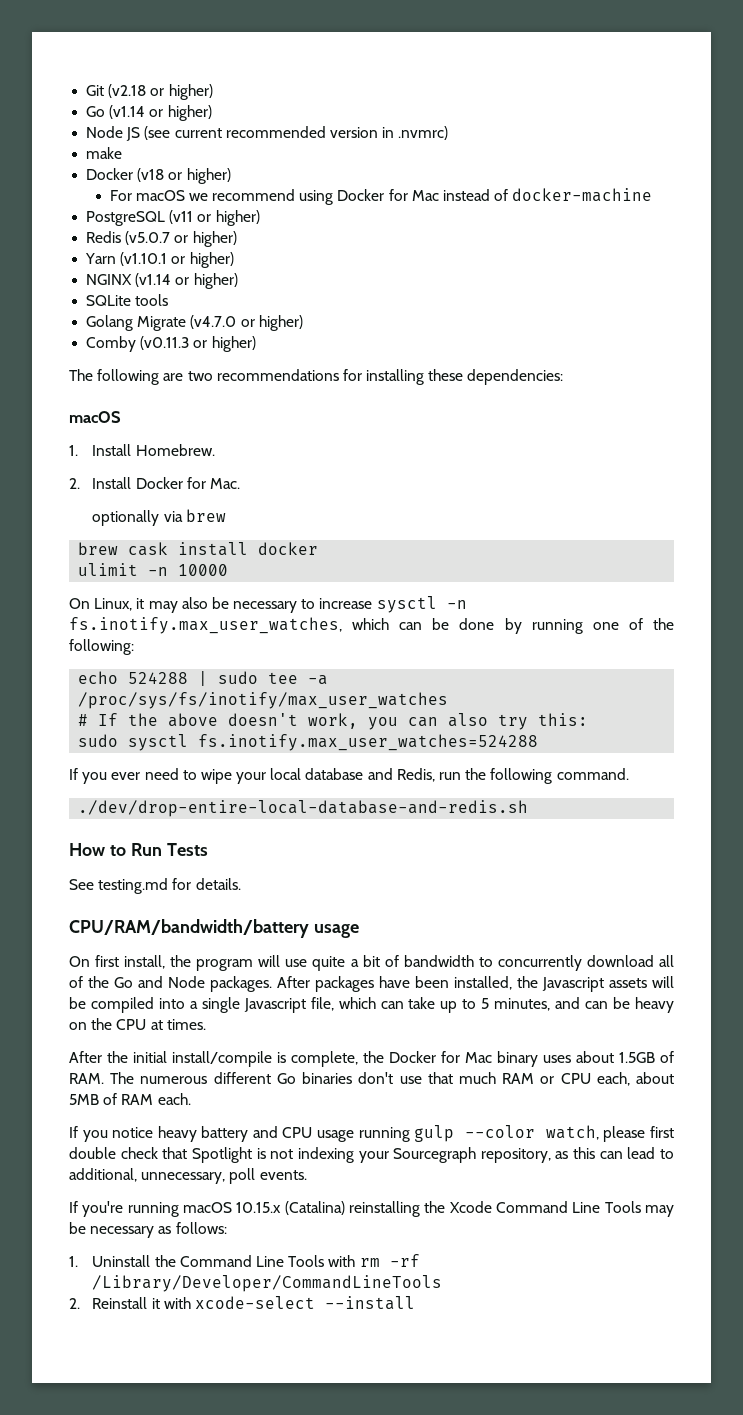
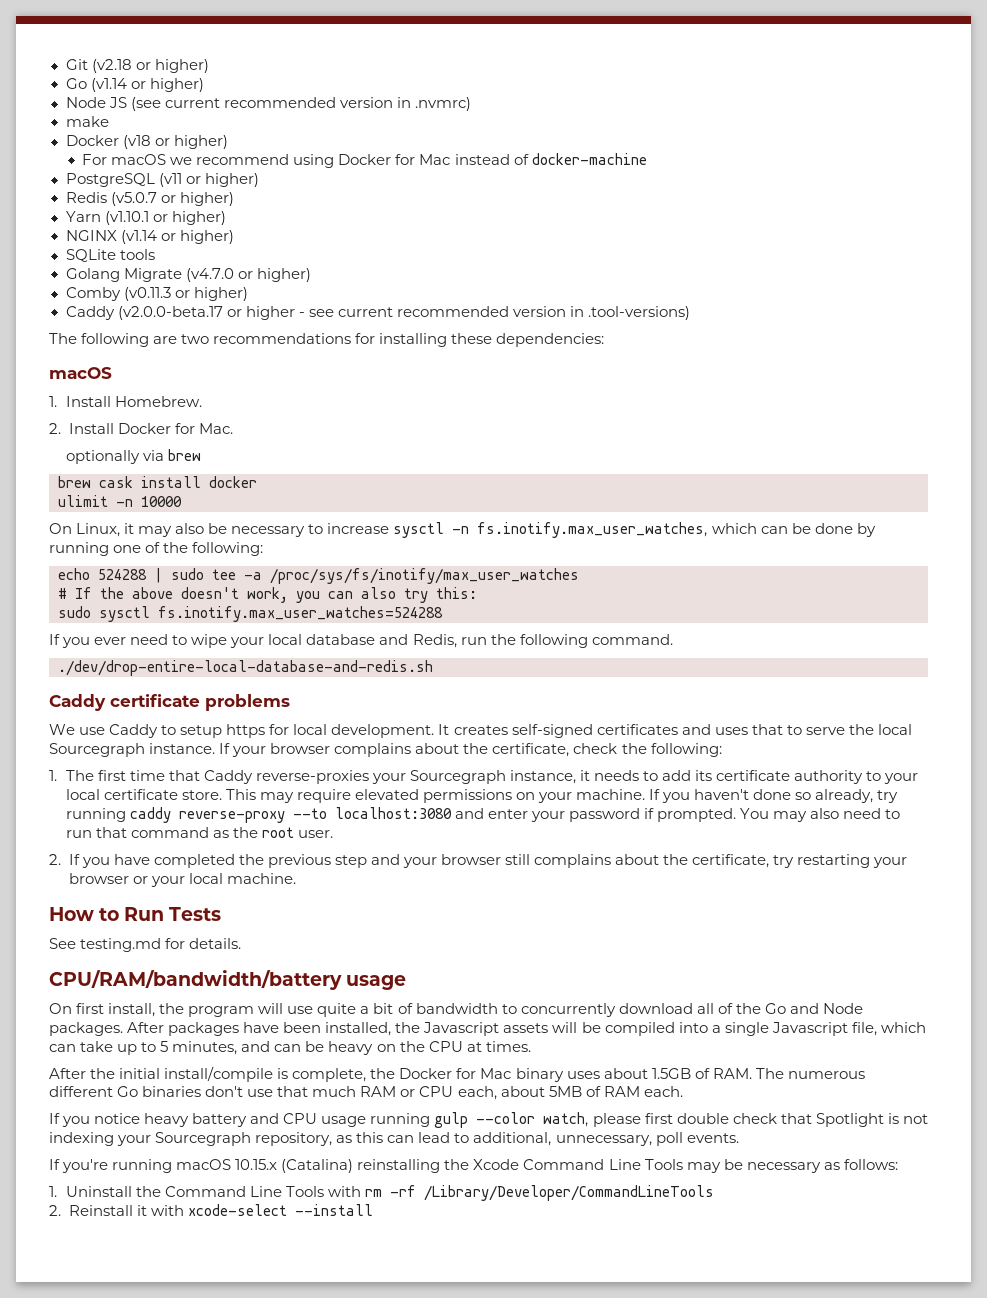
+ Caddy (v2.0.0-beta.17 or higher - see current recommended version in .tool-versions)
+ Caddy certificate problems
+ We use Caddy to setup https for local development. It creates self-signed certificates and uses that to serve the local Sourcegraph instance. If your browser complains about the certificate, check the following:
+ 1. The first time that Caddy reverse-proxies your Sourcegraph instance, it needs to add its certificate authority to your local certificate store. This may require elevated permissions on your machine. If you haven't done so already, try running caddy reverse-proxy --to localhost:3080 and enter your password if prompted. You may also need to run that command as the root user.
+ 2. If you have completed the previous step and your browser still complains about the certificate, try restarting your browser or your local machine.

